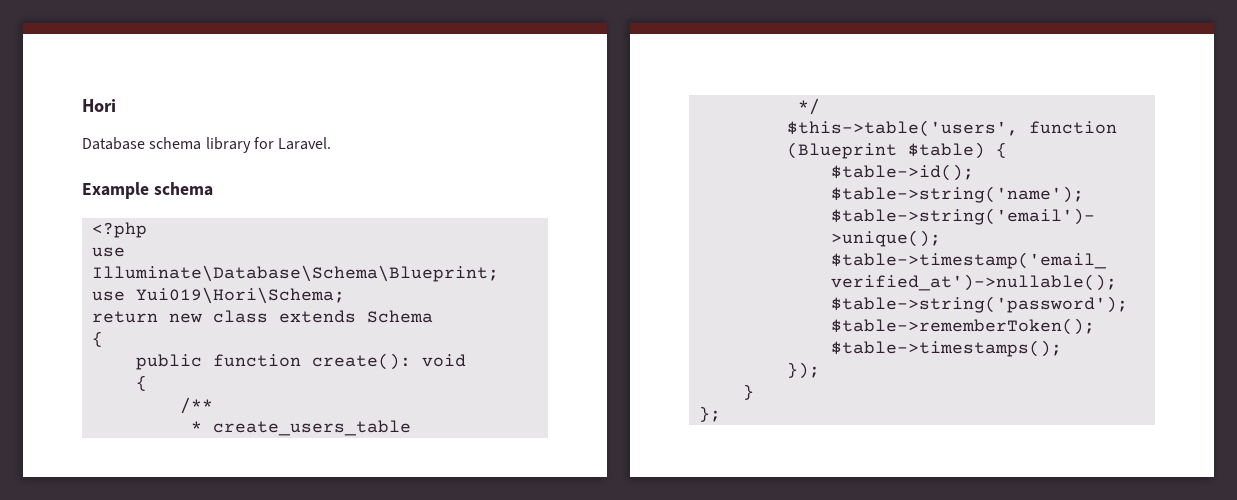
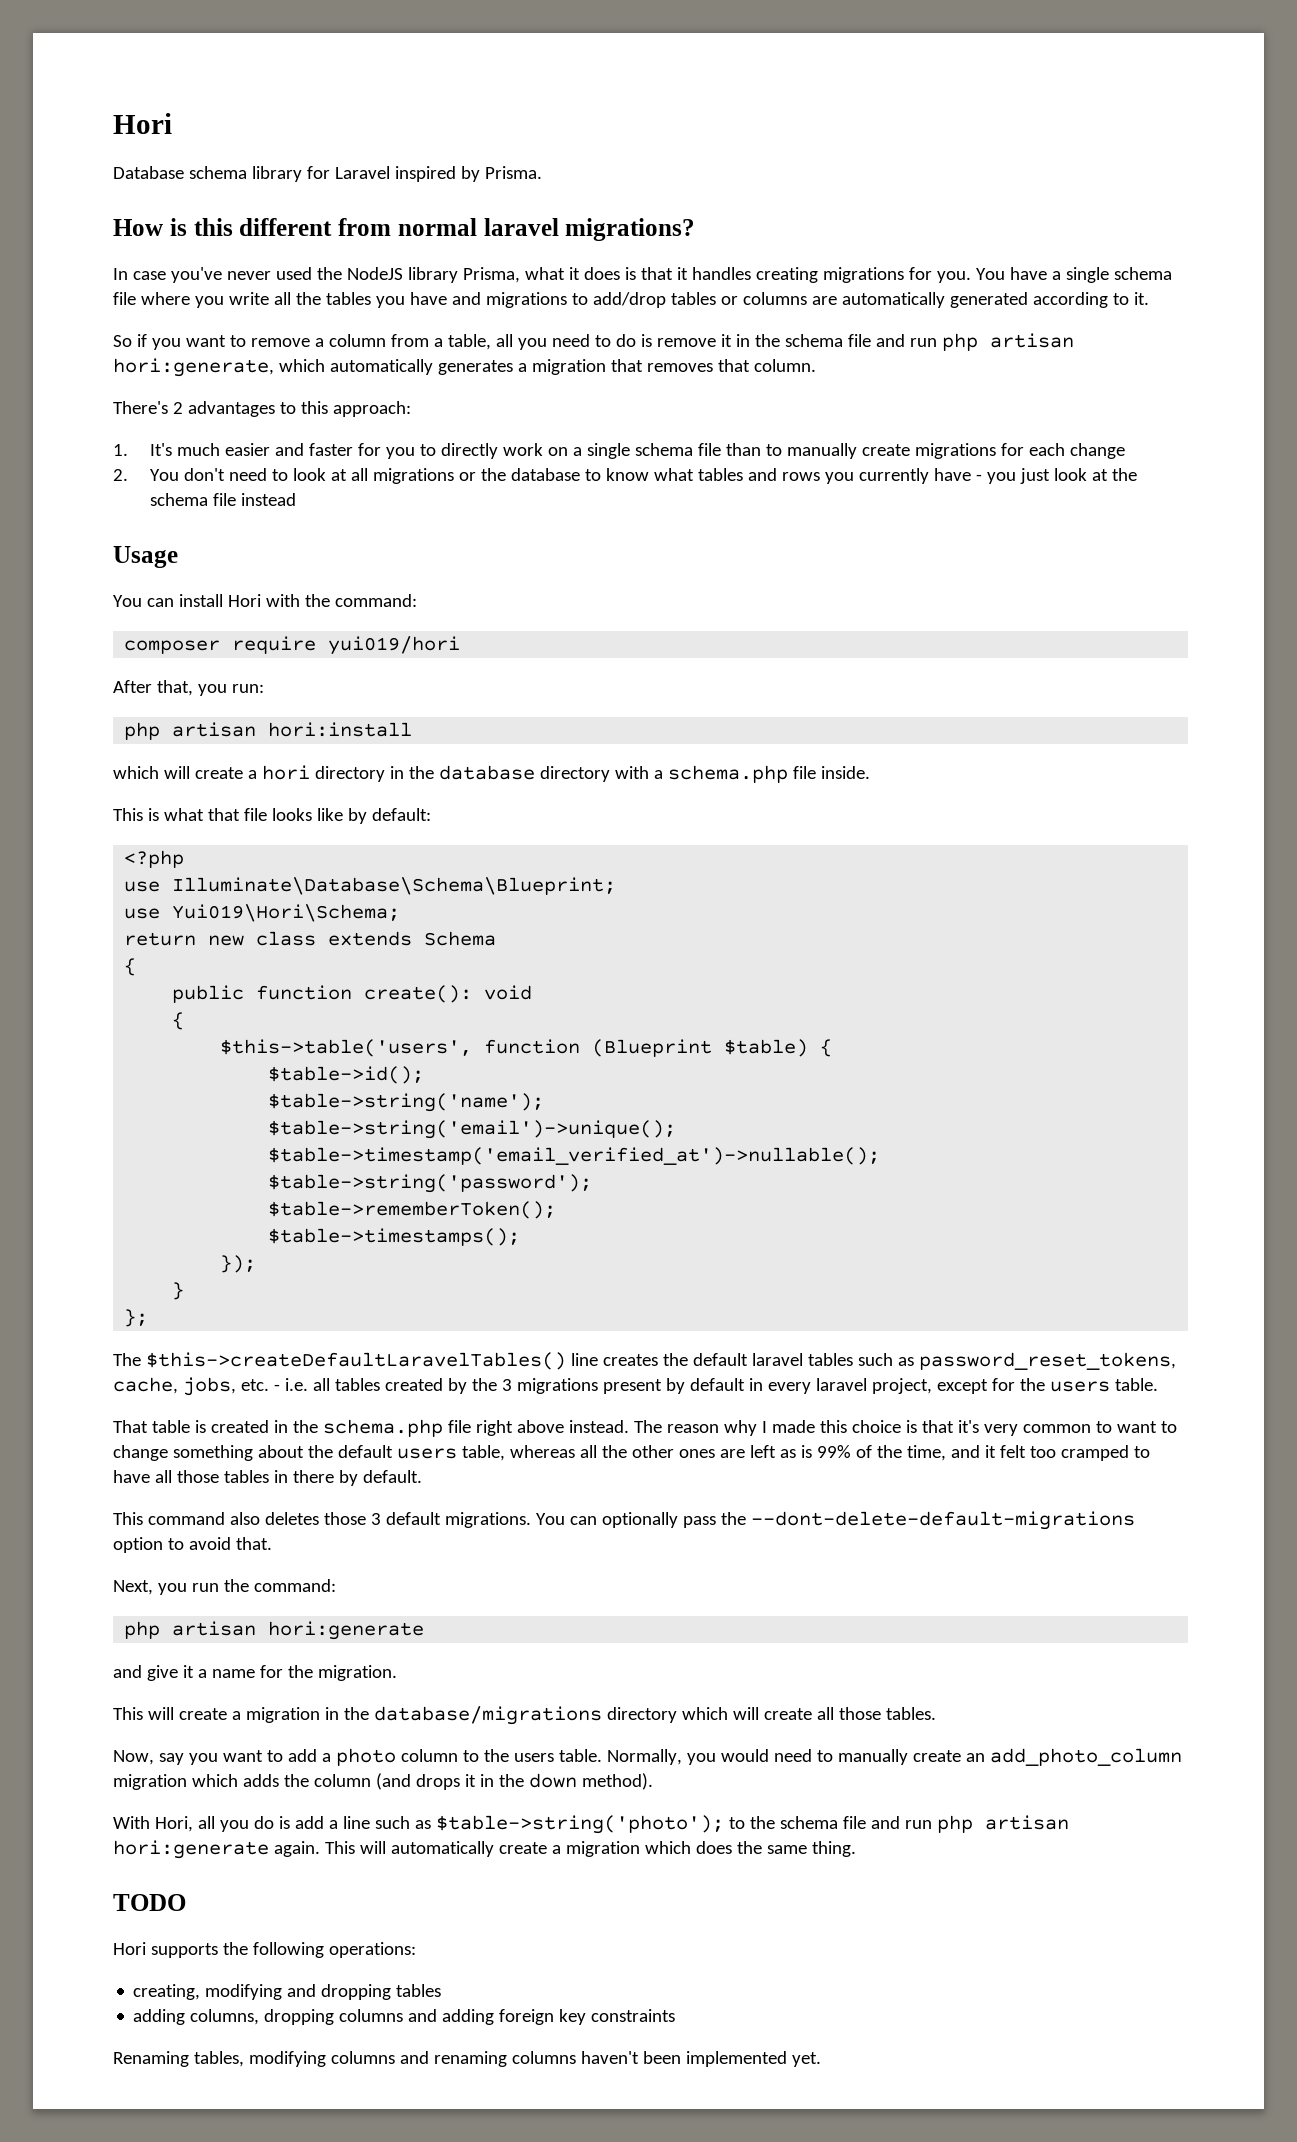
- Database schema library for Laravel.
- Example schema
+ Database schema library for Laravel inspired by Prisma.
+ How is this different from normal laravel migrations?
+ In case you've never used the NodeJS library Prisma, what it does is that it handles creating migrations for you. You have a single schema file where you write all the tables you have and migrations to add/drop tables or columns are automatically generated according to it.
+ So if you want to remove a column from a table, all you need to do is remove it in the schema file and run php artisan hori:generate, which automatically generates a migration that removes that column.
+ There's 2 advantages to this approach:
+ 1. It's much easier and faster for you to directly work on a single schema file than to manually create migrations for each change
+ 2. You don't need to look at all migrations or the database to know what tables and rows you currently have - you just look at the schema file instead
+ Usage
+ You can install Hori with the command:
+ composer require yui019/hori
+ After that, you run:
+ php artisan hori:install
+ which will create a hori directory in the database directory with a schema.php file inside.
+ This is what that file looks like by default:
- /**
- * create_users_table
- */
+ The $this->createDefaultLaravelTables() line creates the default laravel tables such as password_reset_tokens, cache, jobs, etc. - i.e. all tables created by the 3 migrations present by default in every laravel project, except for the users table.
+ That table is created in the schema.php file right above instead. The reason why I made this choice is that it's very common to want to change something about the default users table, whereas all the other ones are left as is 99% of the time, and it felt too cramped to have all those tables in there by default.
+ This command also deletes those 3 default migrations. You can optionally pass the --dont-delete-default-migrations option to avoid that.
+ Next, you run the command:
+ php artisan hori:generate
+ and give it a name for the migration.
+ This will create a migration in the database/migrations directory which will create all those tables.
+ Now, say you want to add a photo column to the users table. Normally, you would need to manually create an add_photo_column migration which adds the column (and drops it in the down method).
+ With Hori, all you do is add a line such as $table->string('photo'); to the schema file and run php artisan hori:generate again. This will automatically create a migration which does the same thing.
+ TODO
+ Hori supports the following operations:
+ creating, modifying and dropping tables
+ adding columns, dropping columns and adding foreign key constraints
+ Renaming tables, modifying columns and renaming columns haven't been implemented yet.

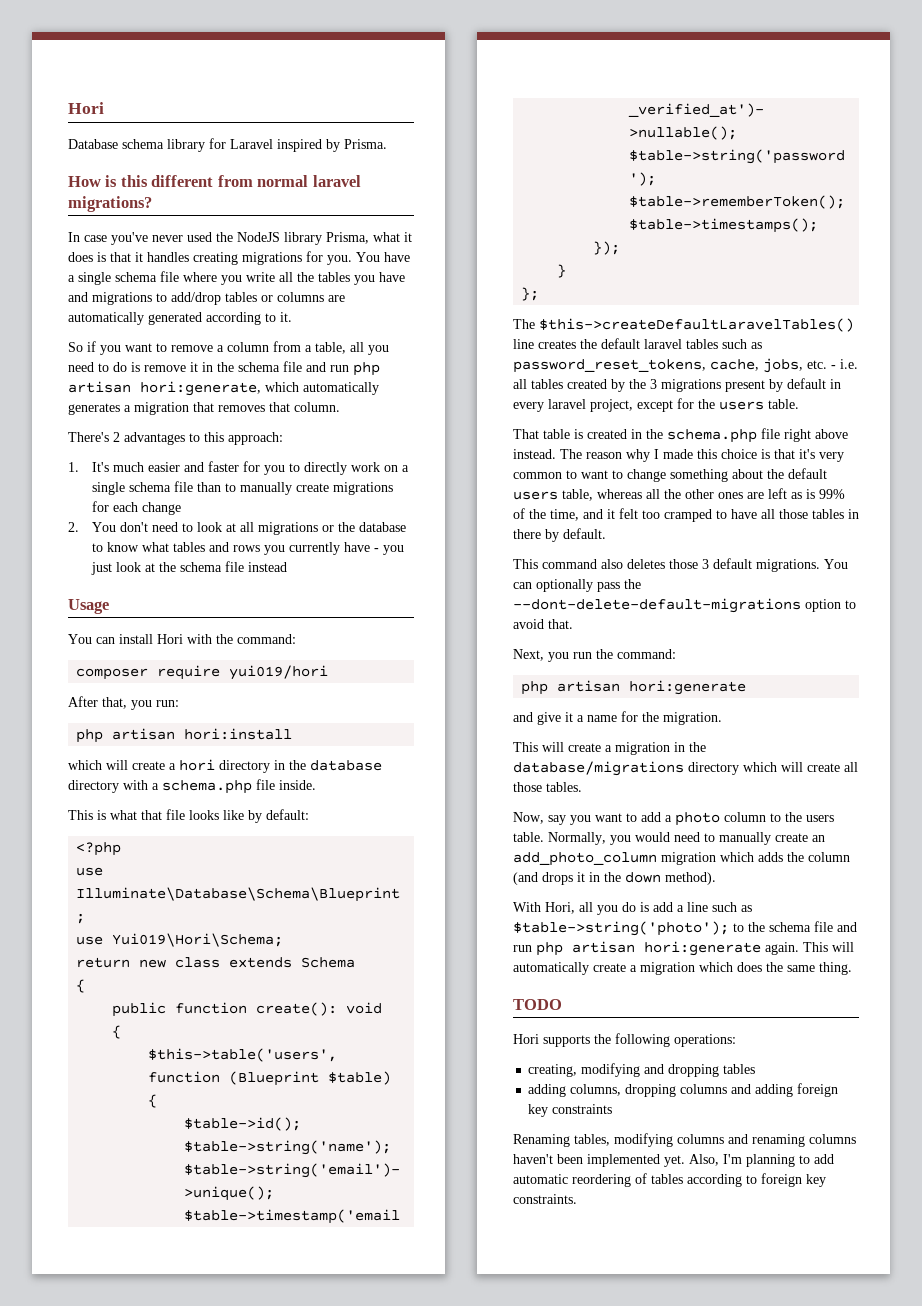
+ Also, I'm planning to add automatic reordering of tables according to foreign key constraints.

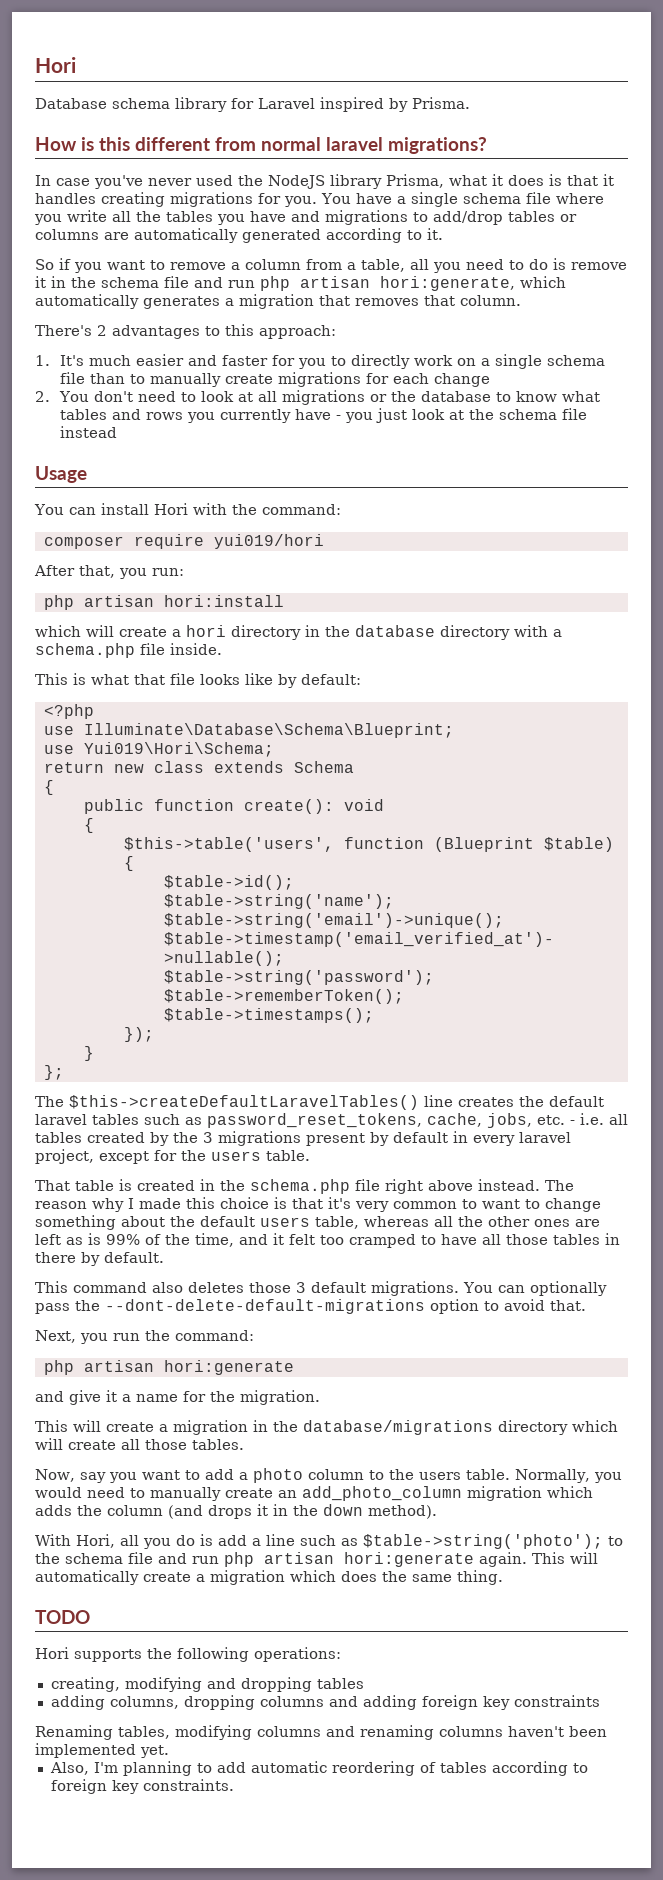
- Renaming tables, modifying columns and renaming columns haven't been implemented yet. Also, I'm planning to add automatic reordering of tables according to foreign key constraints.
+ Renaming tables, modifying columns and renaming columns haven't been implemented yet.
+ Also, I'm planning to add automatic reordering of tables according to foreign key constraints.

